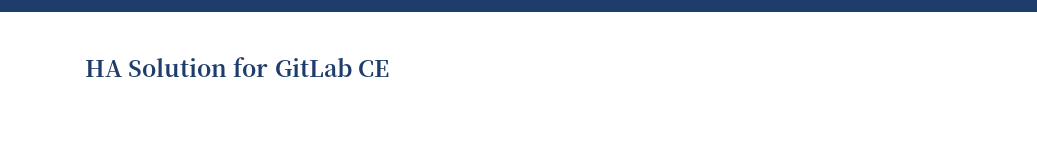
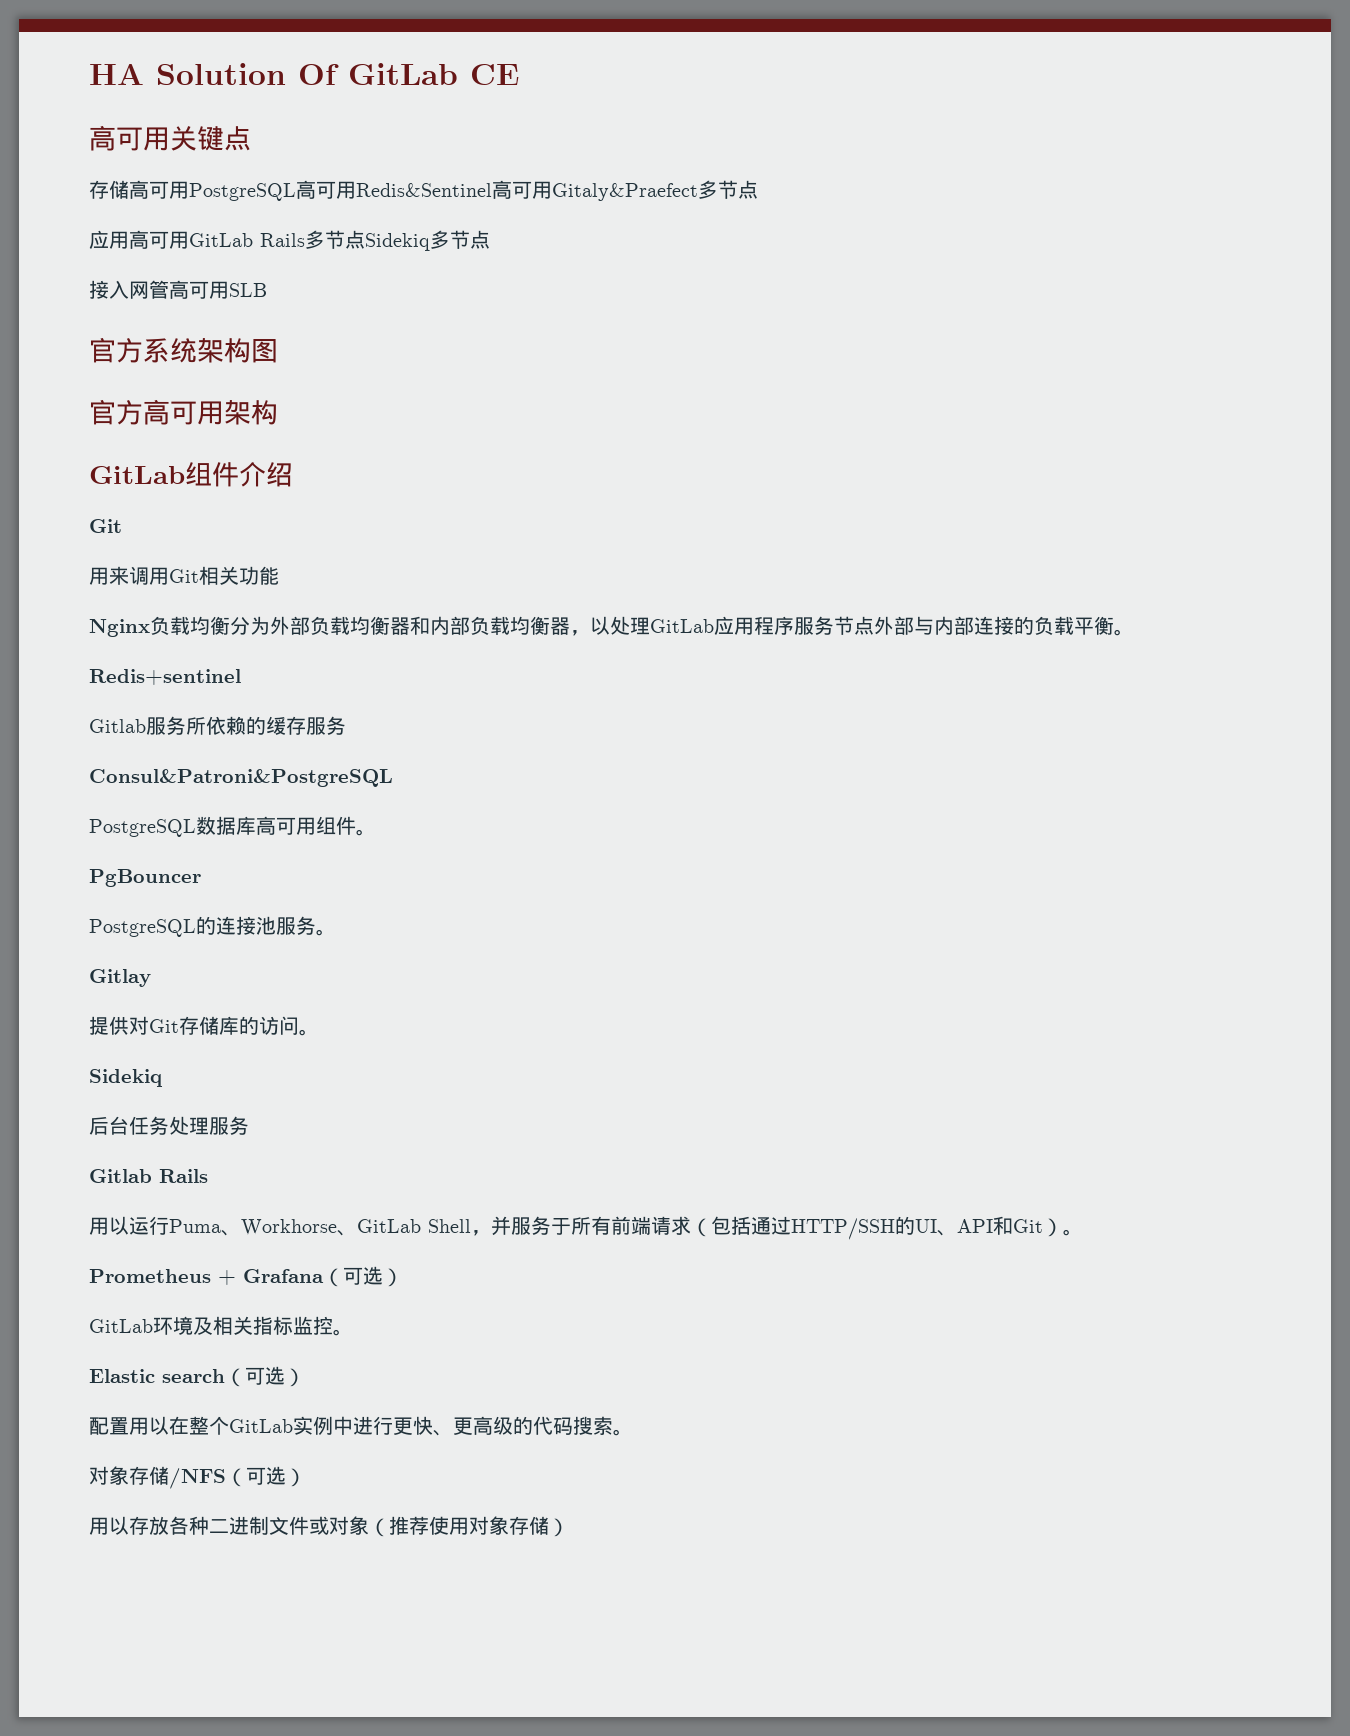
- HA Solution for GitLab CE
+ HA Solution Of GitLab CE
+ 高可用关键点
+ 存储高可用PostgreSQL高可用Redis&Sentinel高可用Gitaly&Praefect多节点
+ 应用高可用GitLab Rails多节点Sidekiq多节点
+ 接入网管高可用SLB
+ 官方系统架构图
+ 官方高可用架构
+ GitLab组件介绍
+ Git
+ 用来调用Git相关功能
+ Nginx负载均衡分为外部负载均衡器和内部负载均衡器，以处理GitLab应用程序服务节点外部与内部连接的负载平衡。
+ Redis+sentinel
+ Gitlab服务所依赖的缓存服务
+ Consul&Patroni&PostgreSQL
+ PostgreSQL数据库高可用组件。
+ PgBouncer
+ PostgreSQL的连接池服务。
+ Gitlay
+ 提供对Git存储库的访问。
+ Sidekiq
+ 后台任务处理服务
+ Gitlab Rails
+ 用以运行Puma、Workhorse、GitLab Shell，并服务于所有前端请求（包括通过HTTP/SSH的UI、API和Git）。
+ Prometheus + Grafana（可选）
+ GitLab环境及相关指标监控。
+ Elastic search（可选）
+ 配置用以在整个GitLab实例中进行更快、更高级的代码搜索。
+ 对象存储/NFS（可选）
+ 用以存放各种二进制文件或对象（推荐使用对象存储）

